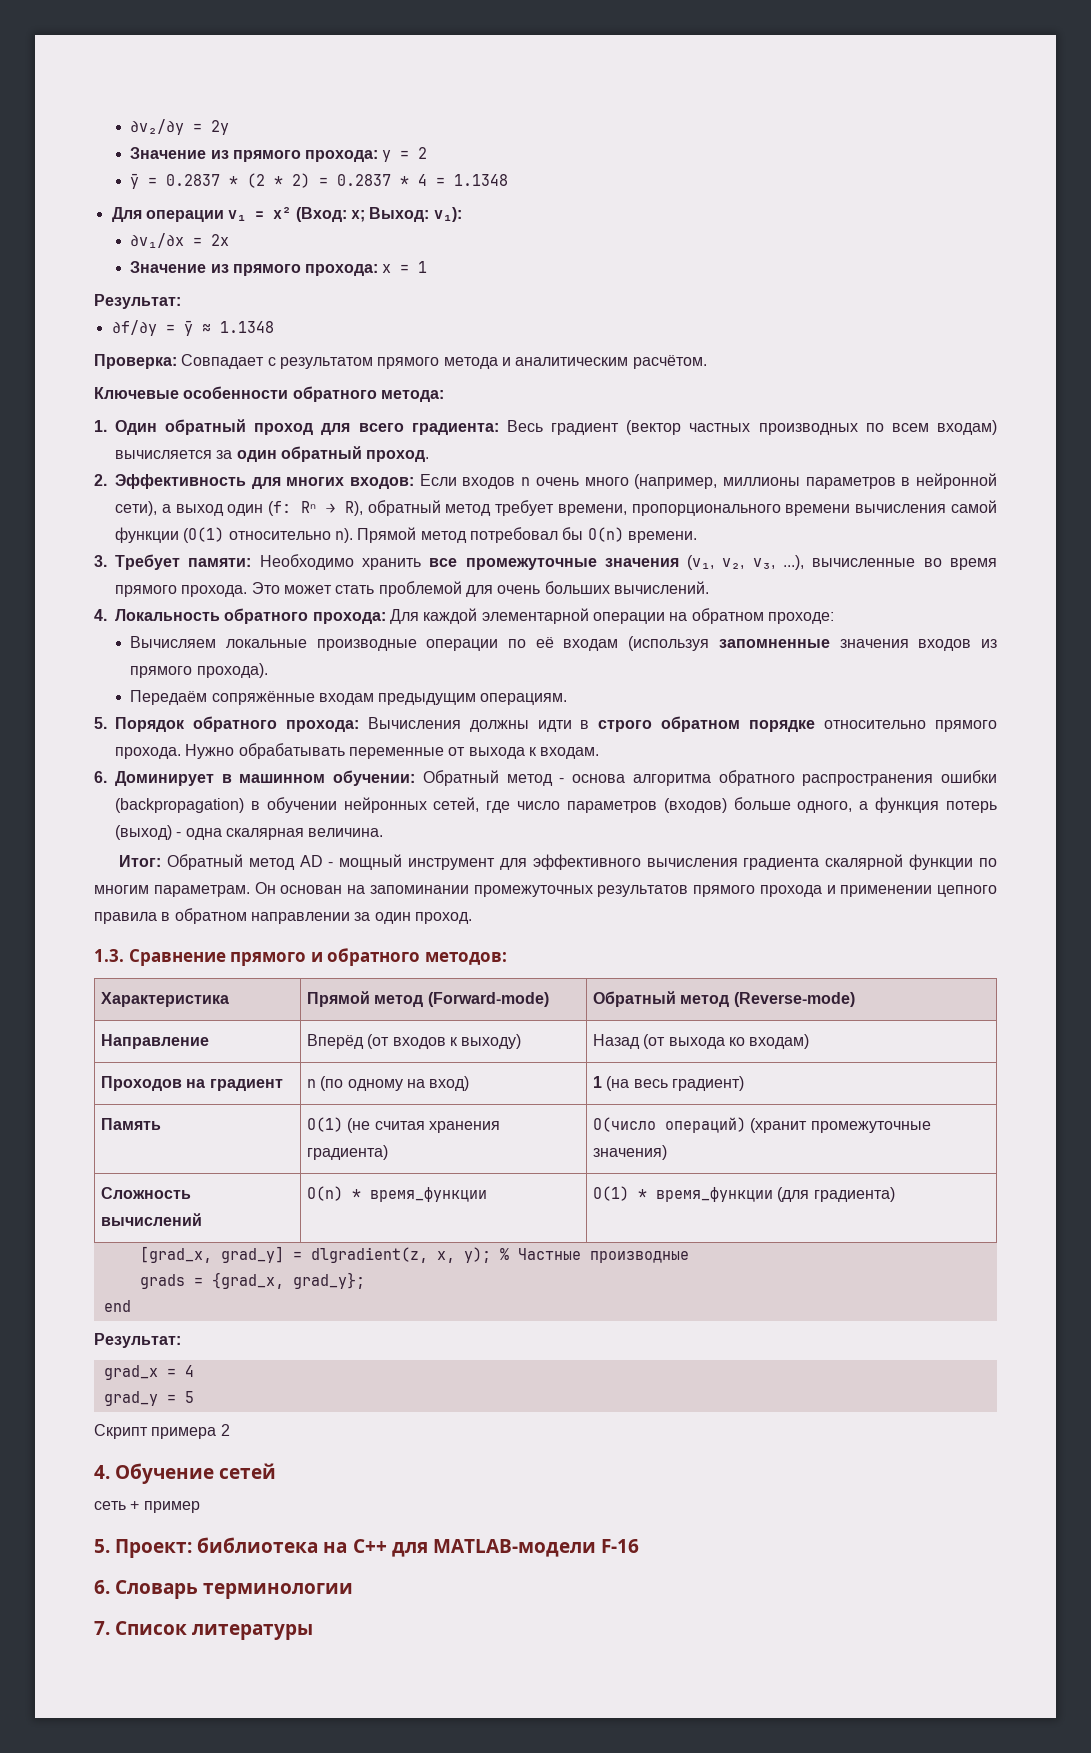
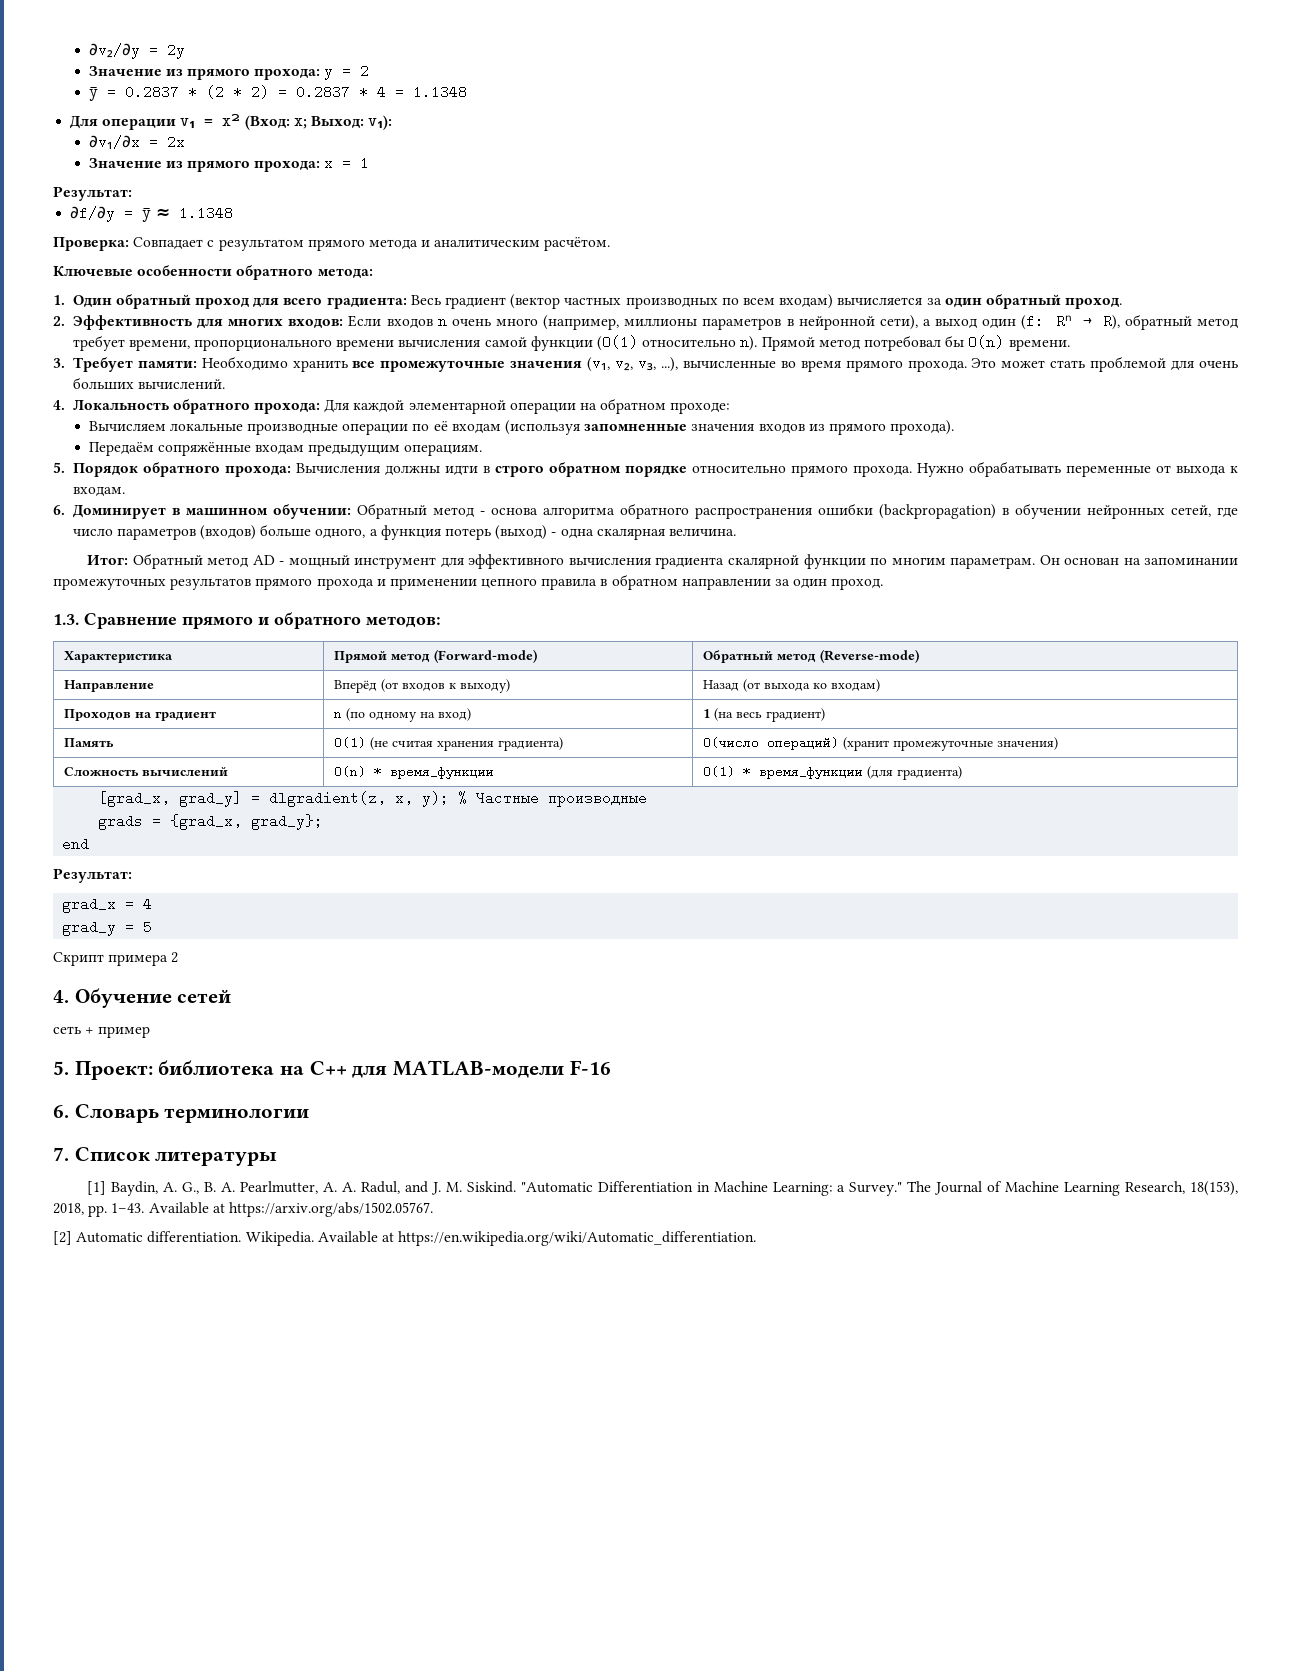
+ [1] Baydin, A. G., B. A. Pearlmutter, A. A. Radul, and J. M. Siskind. "Automatic Differentiation in Machine Learning: a Survey." The Journal of Machine Learning Research, 18(153), 2018, pp. 1–43. Available at https://arxiv.org/abs/1502.05767.
+ [2] Automatic differentiation. Wikipedia. Available at https://en.wikipedia.org/wiki/Automatic_differentiation.

